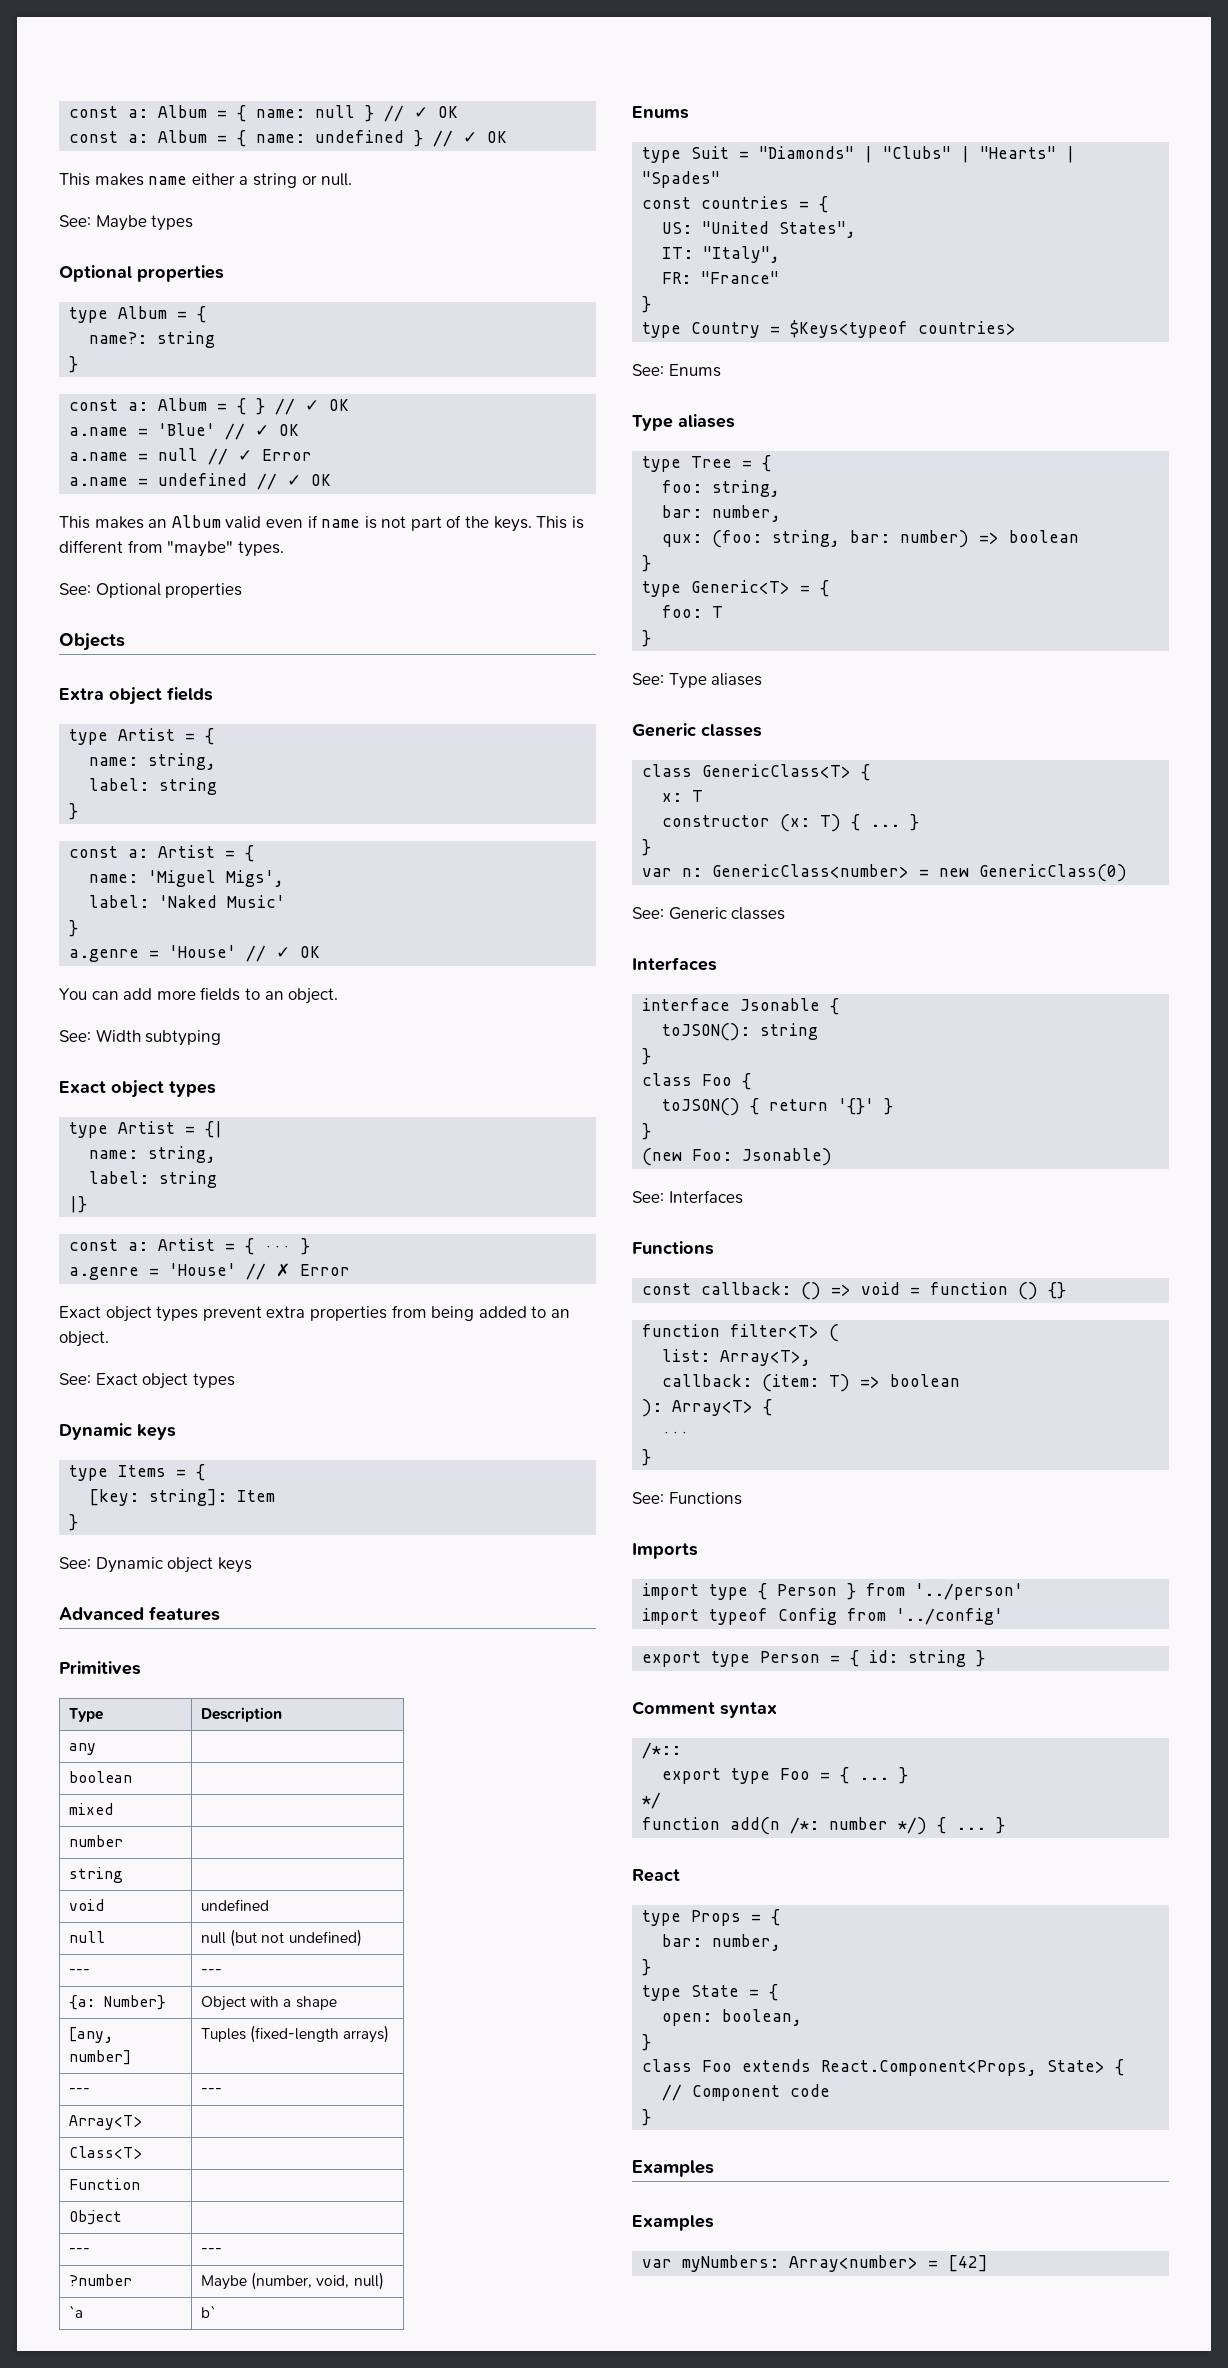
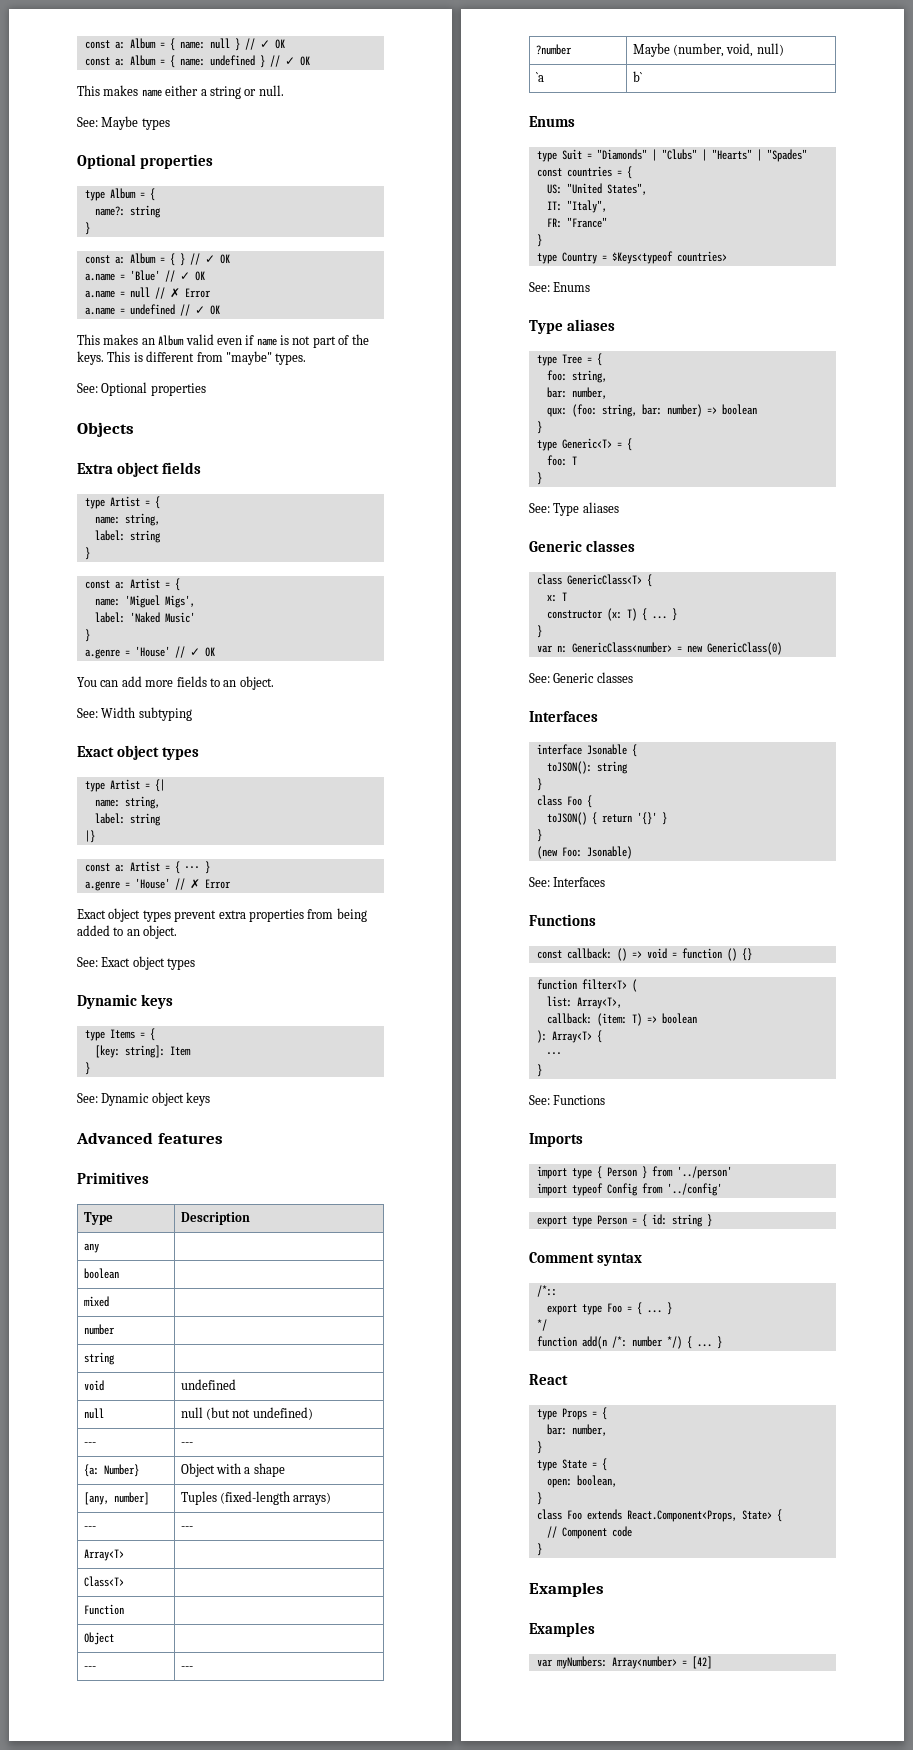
- a.name = null // ✓ Error
+ a.name = null // ✗ Error

